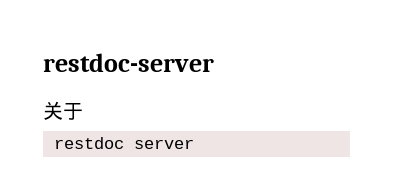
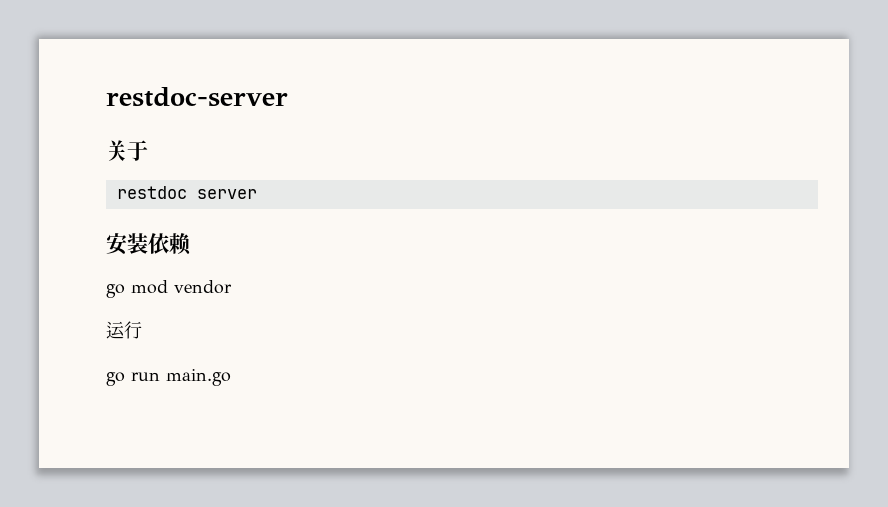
+ 安装依赖
+ go mod vendor
+ 运行
+ go run main.go

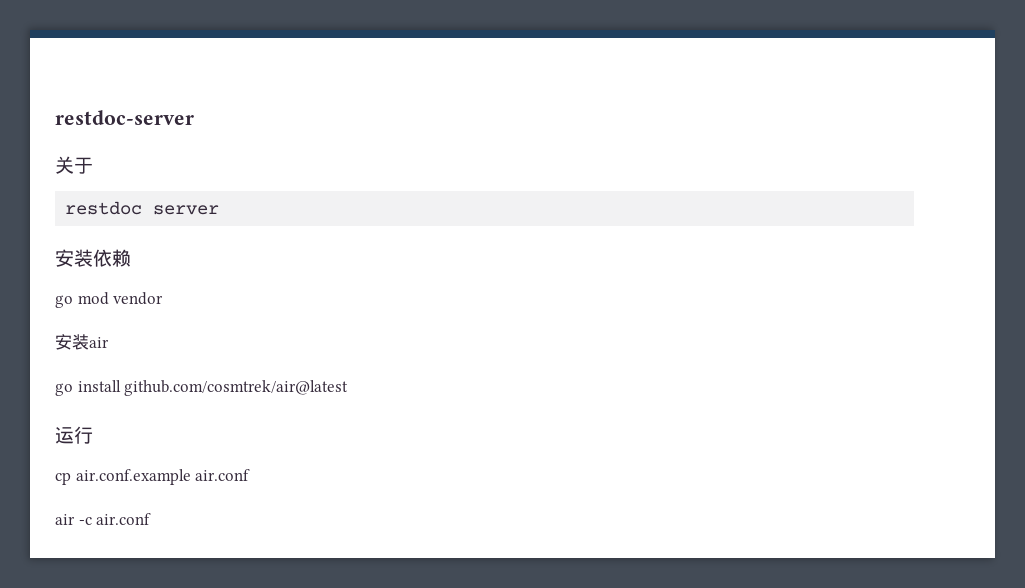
+ 安装air
+ go install github.com/cosmtrek/air@latest
  运行
- go run main.go
+ cp air.conf.example air.conf
+ air -c air.conf

